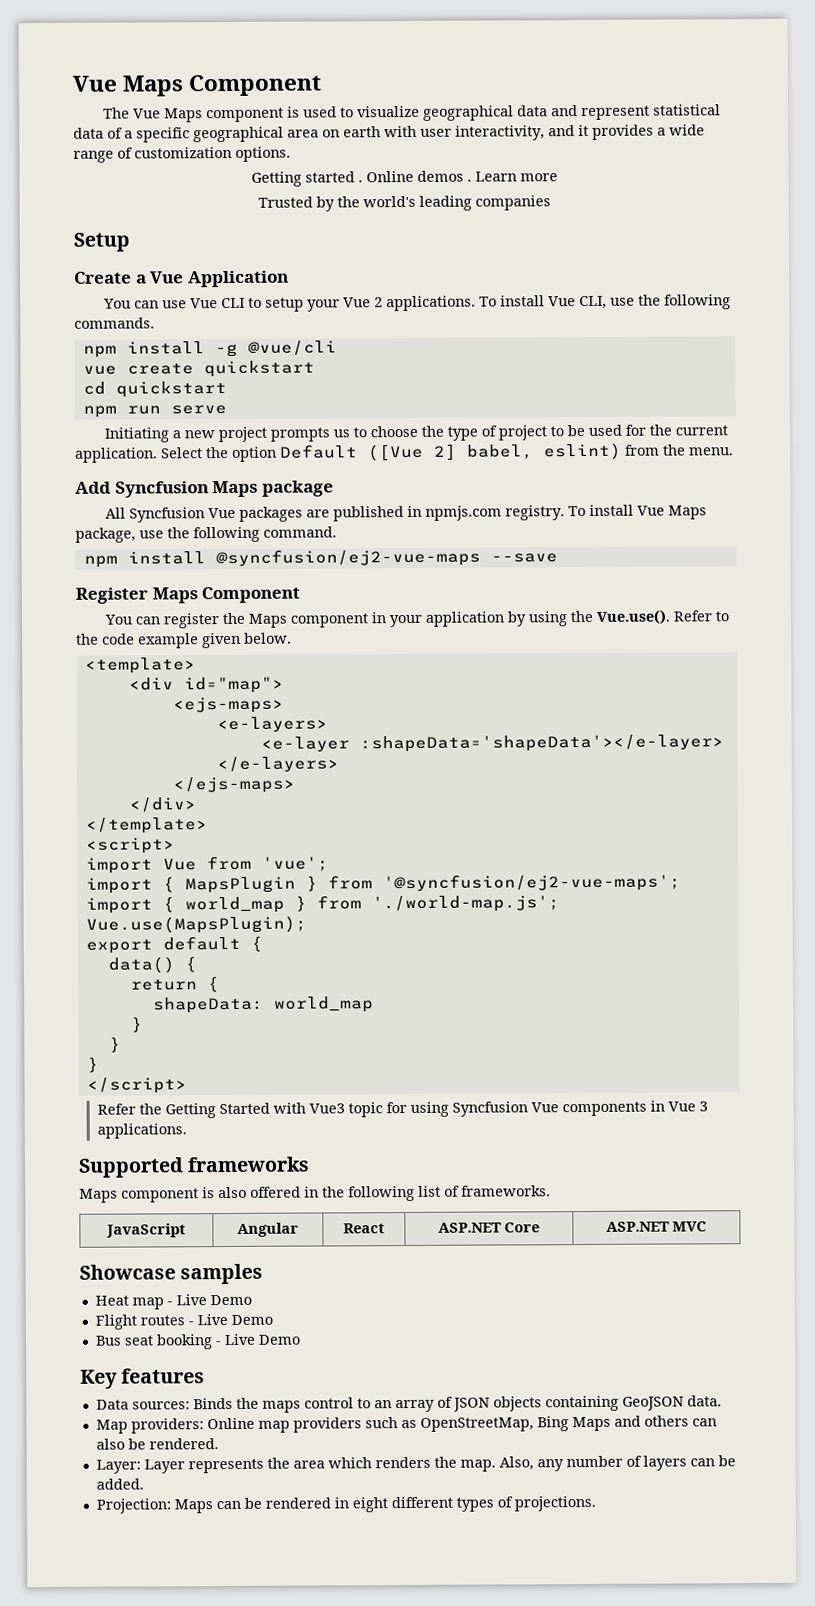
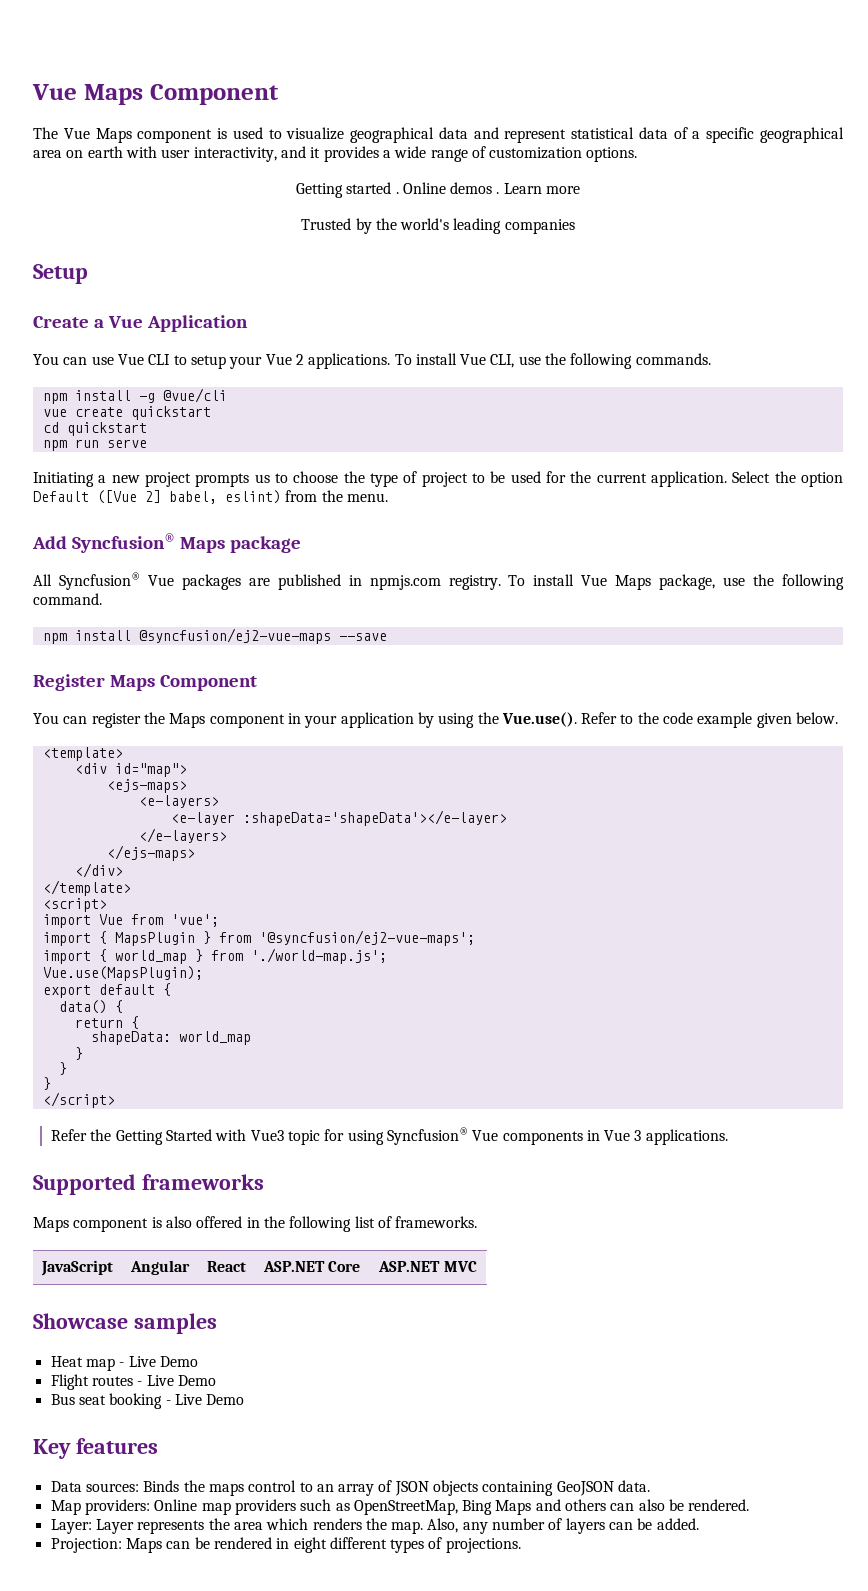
- Add Syncfusion Maps package
+ Add Syncfusion® Maps package
- All Syncfusion Vue packages are published in npmjs.com registry.
+ All Syncfusion® Vue packages are published in npmjs.com registry.
- Refer the Getting Started with Vue3 topic for using Syncfusion Vue components in Vue 3 applications.
+ Refer the Getting Started with Vue3 topic for using Syncfusion® Vue components in Vue 3 applications.

